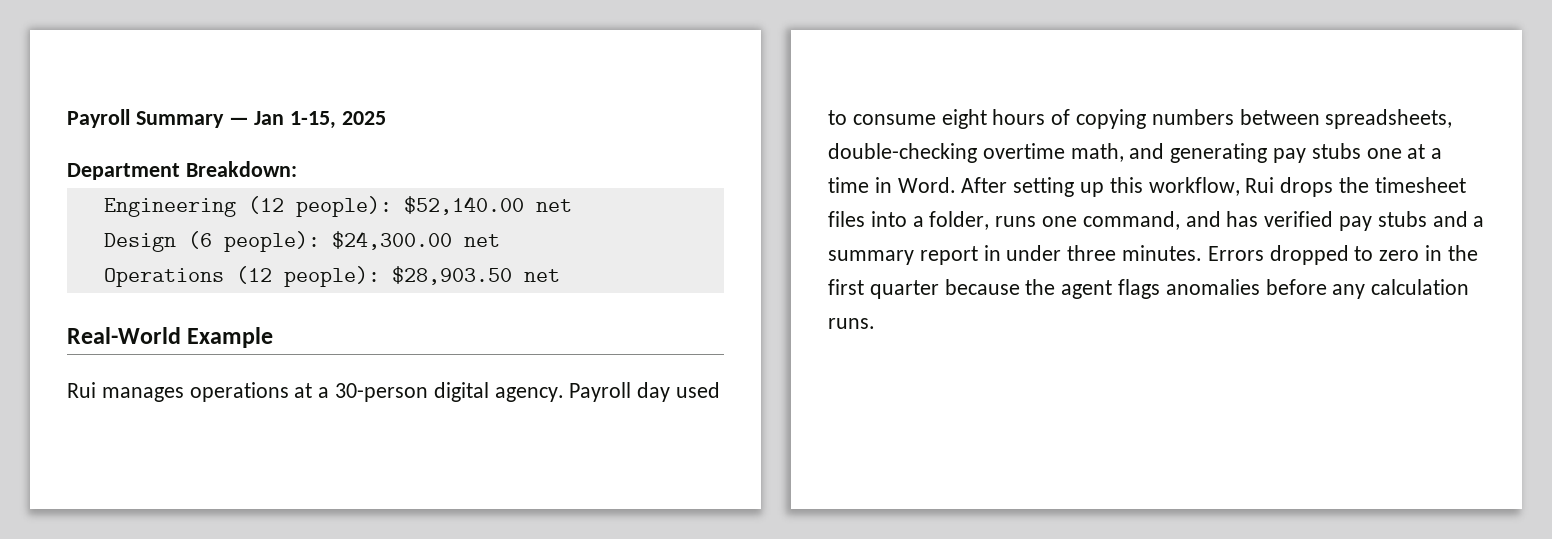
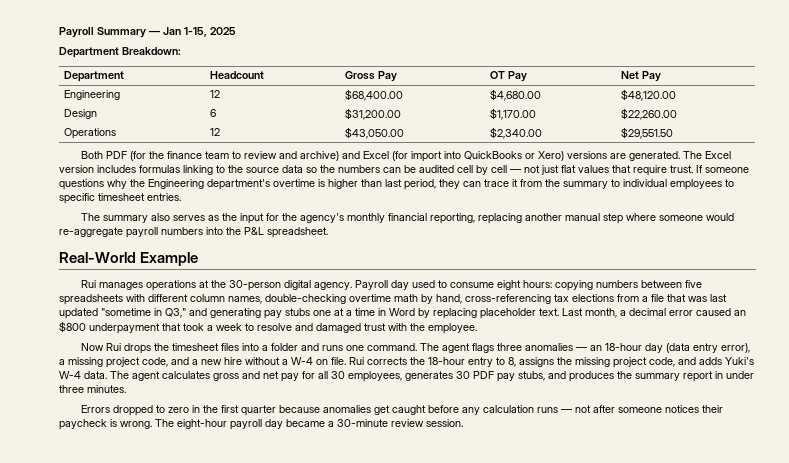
- Engineering (12 people): $52,140.00 net
- Design (6 people): $24,300.00 net
- Operations (12 people): $28,903.50 net
+ Department | Headcount | Gross Pay | OT Pay | Net Pay
+ Engineering | 12 | $68,400.00 | $4,680.00 | $48,120.00
+ Design | 6 | $31,200.00 | $1,170.00 | $22,260.00
+ Operations | 12 | $43,050.00 | $2,340.00 | $29,551.50
+ Both PDF (for the finance team to review and archive) and Excel (for import into QuickBooks or Xero) versions are generated. The Excel version includes formulas linking to the source data so the numbers can be audited cell by cell — not just flat values that require trust. If someone questions why the Engineering department's overtime is higher than last period, they can trace it from the summary to individual employees to specific timesheet entries.
+ The summary also serves as the input for the agency's monthly financial reporting, replacing another manual step where someone would re-aggregate payroll numbers into the P&L spreadsheet.
- Rui manages operations at a 30-person digital agency.
+ Rui manages operations at the 30-person digital agency.
- Payroll day used to consume eight hours of copying numbers between spreadsheets, double-checking overtime math, and generating pay stubs one at a time in Word. After setting up this workflow, Rui drops the timesheet files into a folder, runs one command, and has verified pay stubs and a summary report in under three minutes. Errors dropped to zero in the first quarter because the agent flags anomalies before any calculation runs.
+ Payroll day used to consume eight hours: copying numbers between five spreadsheets with different column names, double-checking overtime math by hand, cross-referencing tax elections from a file that was last updated "sometime in Q3," and generating pay stubs one at a time in Word by replacing placeholder text. Last month, a decimal error caused an $800 underpayment that took a week to resolve and damaged trust with the employee.
+ Now Rui drops the timesheet files into a folder and runs one command. The agent flags three anomalies — an 18-hour day (data entry error), a missing project code, and a new hire without a W-4 on file. Rui corrects the 18-hour entry to 8, assigns the missing project code, and adds Yuki's W-4 data. The agent calculates gross and net pay for all 30 employees, generates 30 PDF pay stubs, and produces the summary report in under three minutes.
+ Errors dropped to zero in the first quarter because anomalies get caught before any calculation runs — not after someone notices their paycheck is wrong. The eight-hour payroll day became a 30-minute review session.

